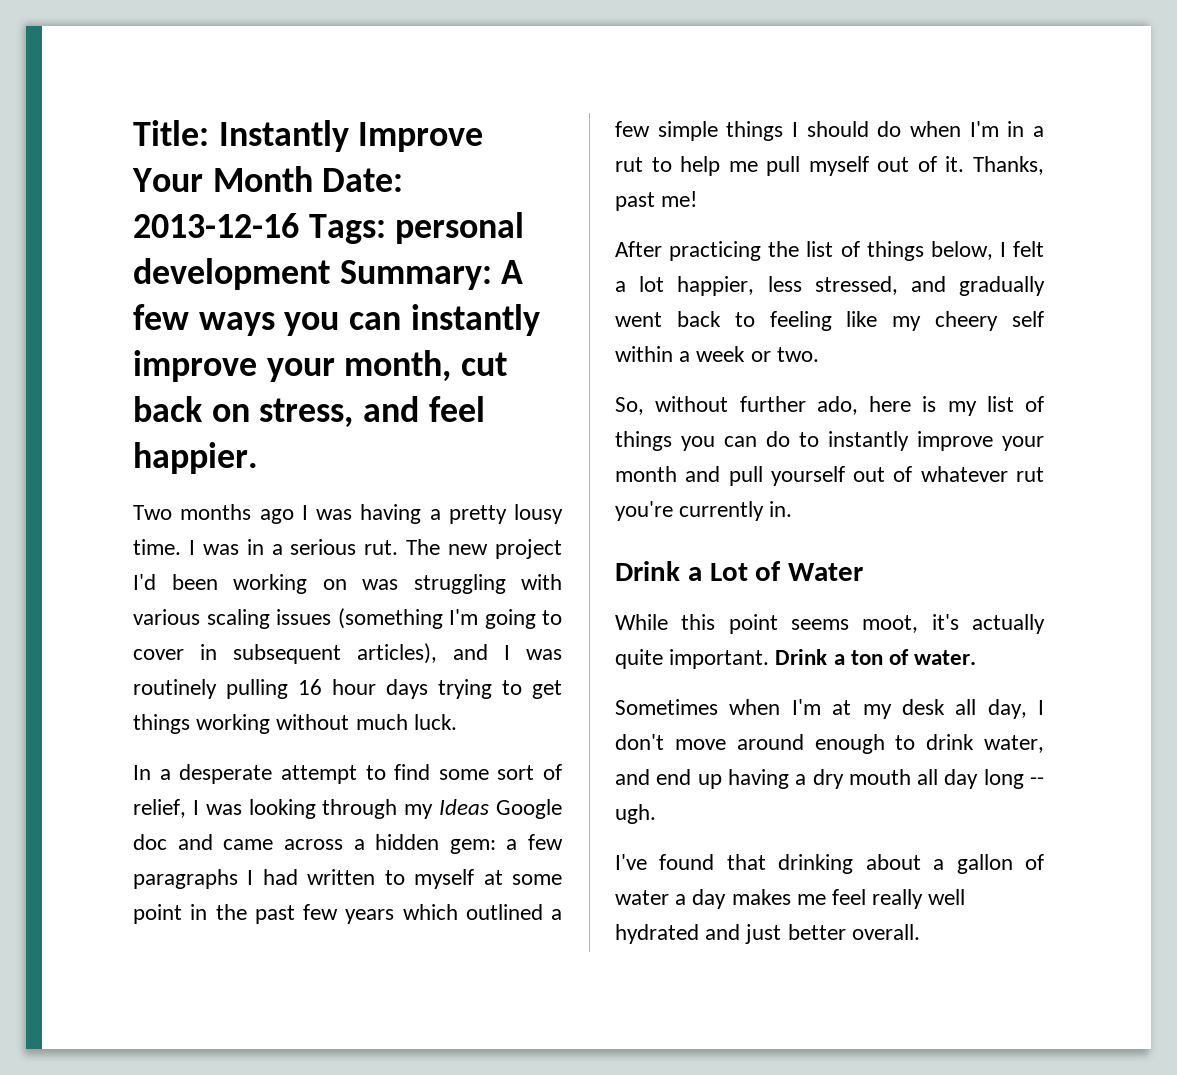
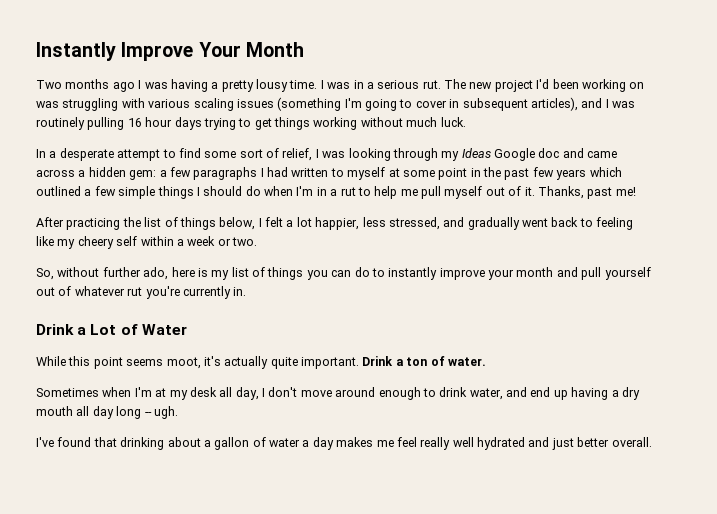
- Title: Instantly Improve Your Month Date: 2013-12-16 Tags: personal development Summary: A few ways you can instantly improve your month, cut back on stress, and feel happier.
+ Instantly Improve Your Month

